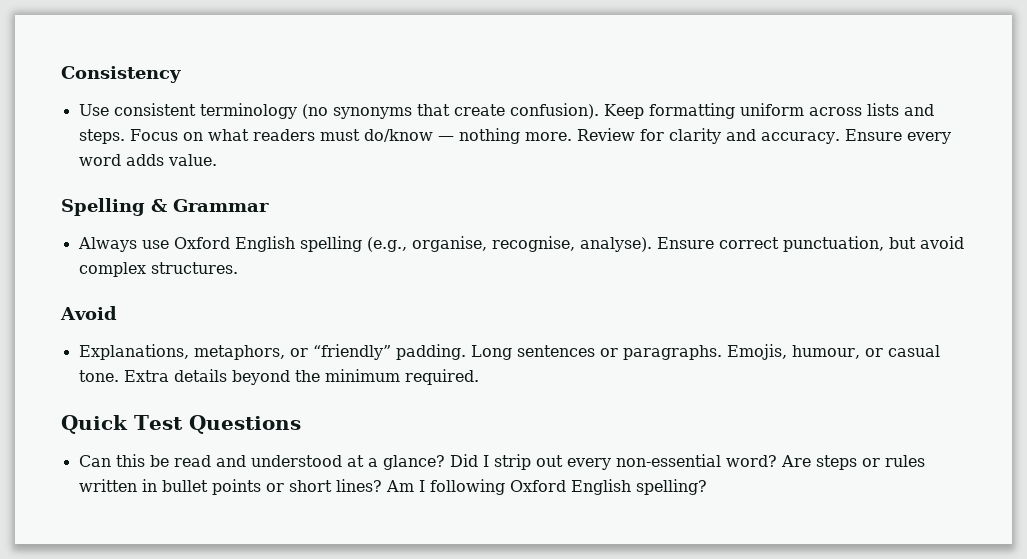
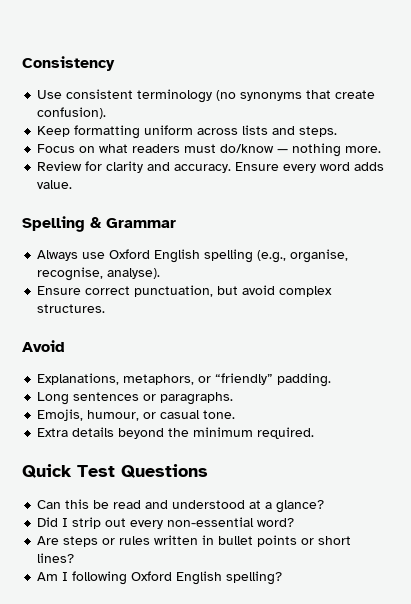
- Use consistent terminology (no synonyms that create confusion). Keep formatting uniform across lists and steps. Focus on what readers must do/know — nothing more. Review for clarity and accuracy.
+ Use consistent terminology (no synonyms that create confusion).
+ Keep formatting uniform across lists and steps.
+ Focus on what readers must do/know — nothing more.
+ Review for clarity and accuracy.
- Always use Oxford English spelling (e.g., organise, recognise, analyse). Ensure correct punctuation, but avoid complex structures.
+ Always use Oxford English spelling (e.g., organise, recognise, analyse).
+ Ensure correct punctuation, but avoid complex structures.
- Explanations, metaphors, or “friendly” padding. Long sentences or paragraphs. Emojis, humour, or casual tone. Extra details beyond the minimum required.
+ Explanations, metaphors, or “friendly” padding.
+ Long sentences or paragraphs.
+ Emojis, humour, or casual tone.
+ Extra details beyond the minimum required.
- Can this be read and understood at a glance? Did I strip out every non-essential word? Are steps or rules written in bullet points or short lines? Am I following Oxford English spelling?
+ Can this be read and understood at a glance?
+ Did I strip out every non-essential word?
+ Are steps or rules written in bullet points or short lines?
+ Am I following Oxford English spelling?

